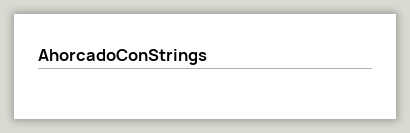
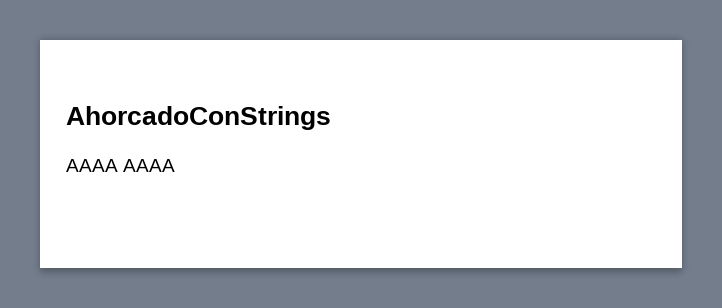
+ AAAA AAAA

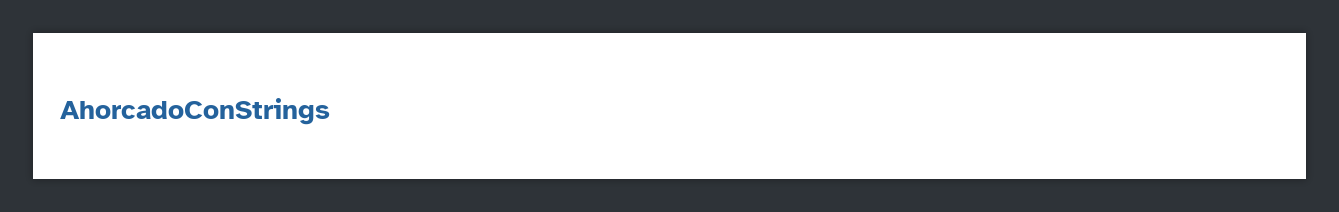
- AAAA AAAA

